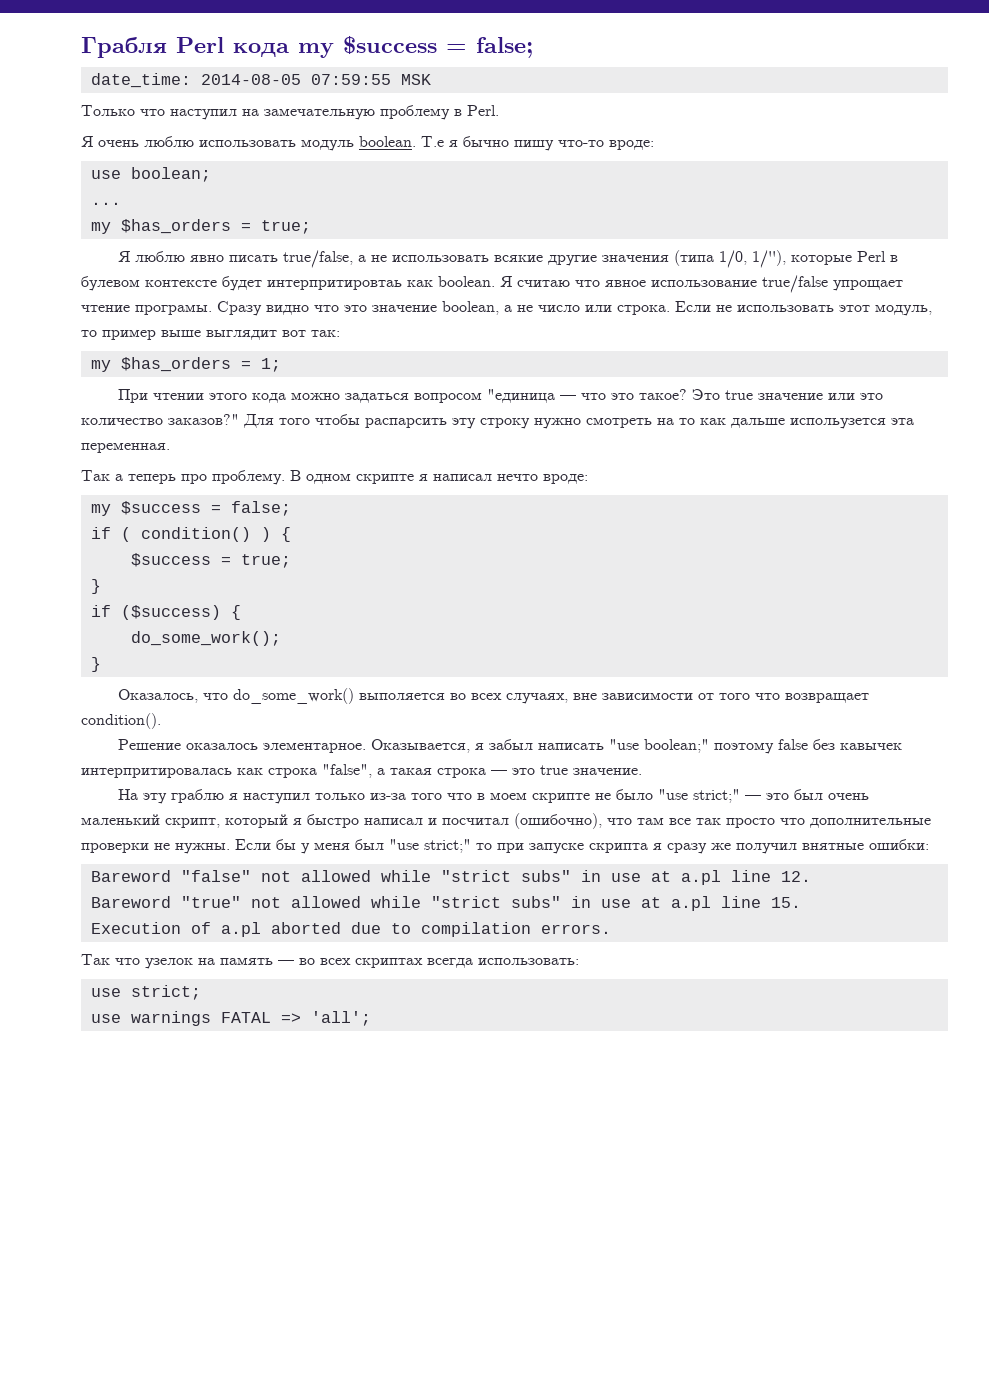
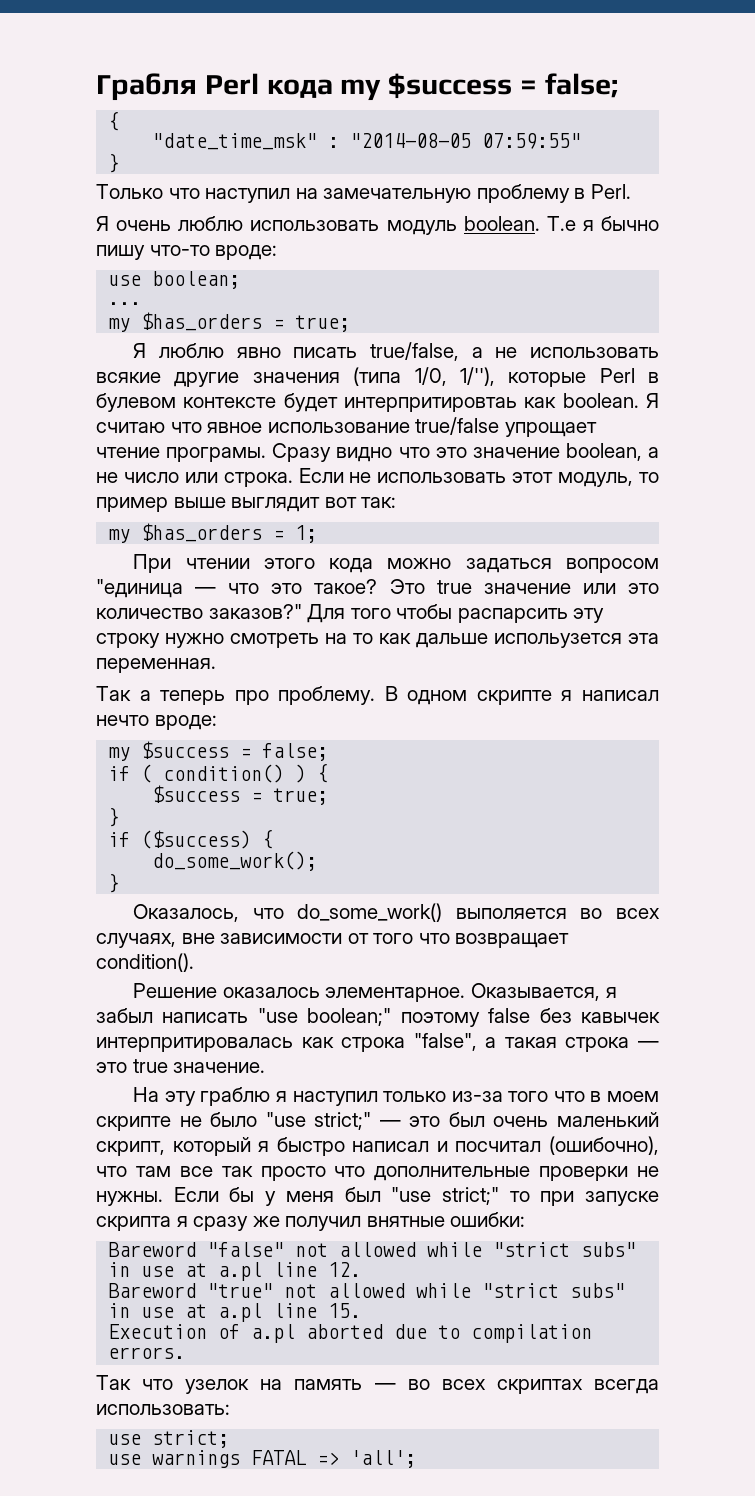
  Грабля Perl кода my $success = false;
- date_time: 2014-08-05 07:59:55 MSK
+ {
+ "date_time_msk" : "2014-08-05 07:59:55"
+ }

